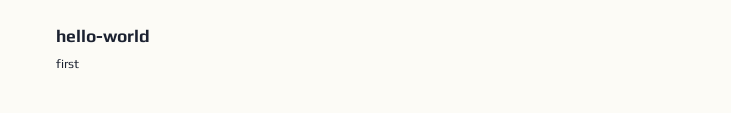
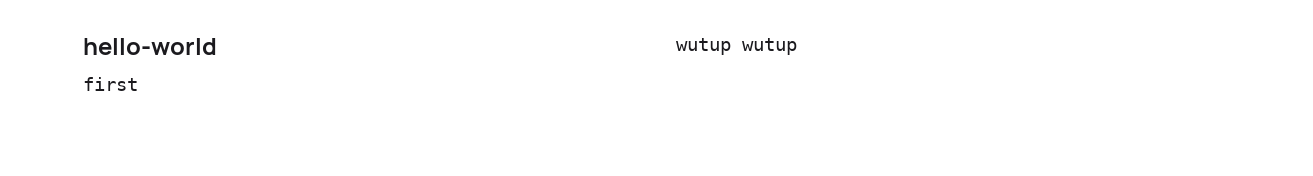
+ wutup wutup

